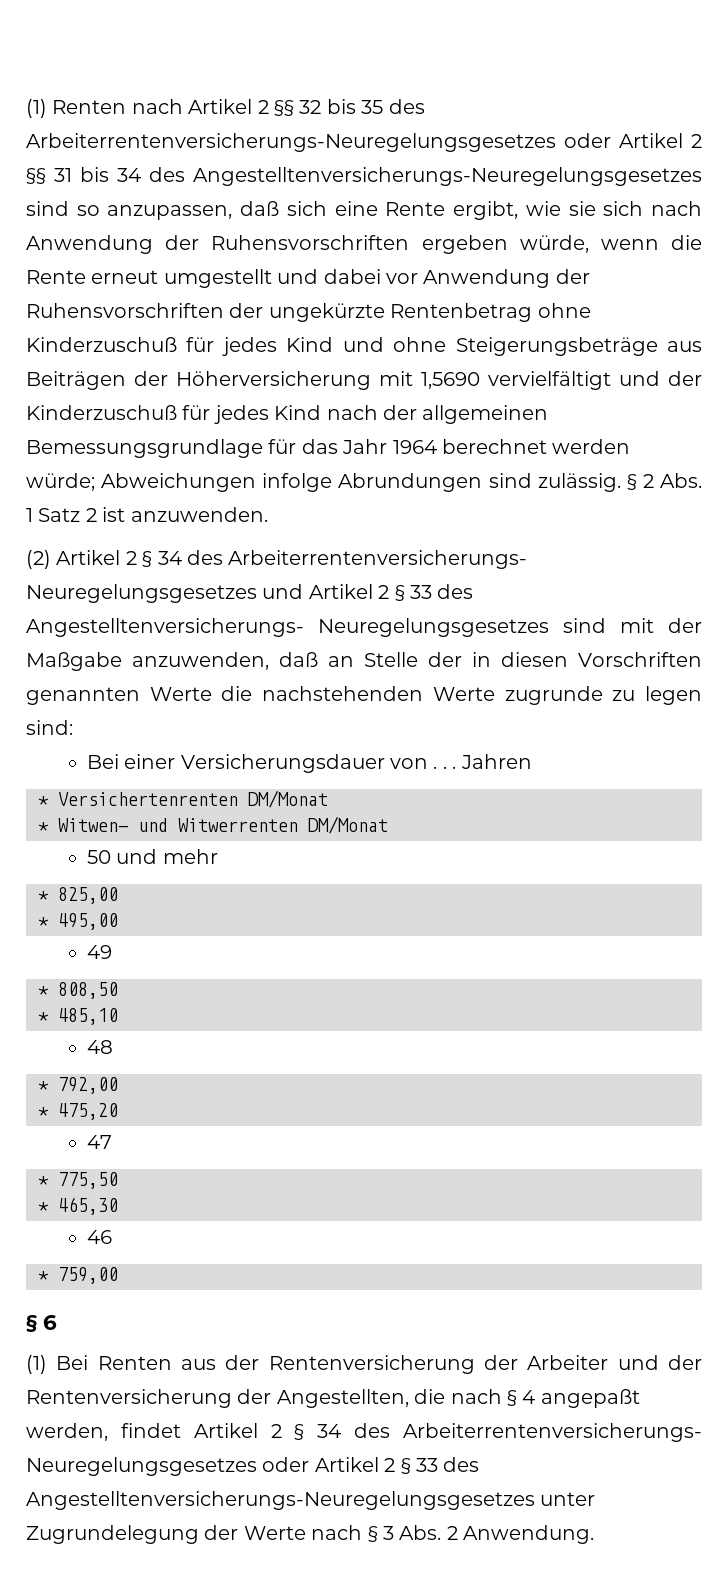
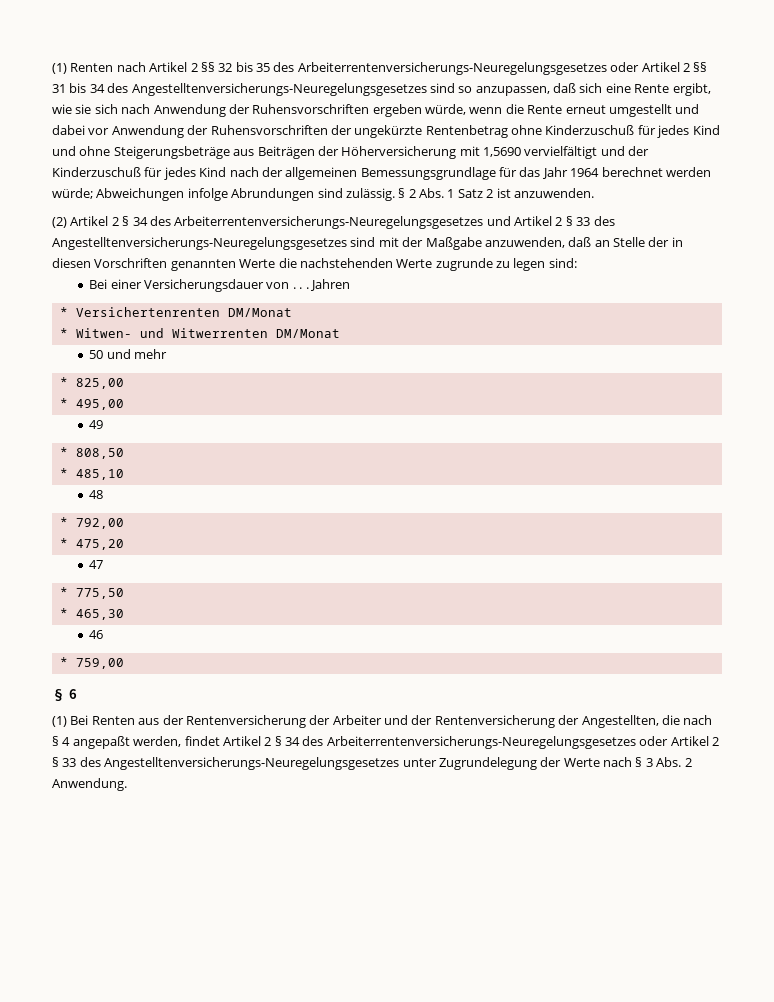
- (2) Artikel 2 § 34 des Arbeiterrentenversicherungs- Neuregelungsgesetzes und Artikel 2 § 33 des Angestelltenversicherungs- Neuregelungsgesetzes sind mit der Maßgabe anzuwenden, daß an Stelle der in diesen Vorschriften genannten Werte die nachstehenden Werte zugrunde zu legen sind:
+ (2) Artikel 2 § 34 des Arbeiterrentenversicherungs-Neuregelungsgesetzes und Artikel 2 § 33 des Angestelltenversicherungs-Neuregelungsgesetzes sind mit der Maßgabe anzuwenden, daß an Stelle der in diesen Vorschriften genannten Werte die nachstehenden Werte zugrunde zu legen sind:
- (1) Bei Renten aus der Rentenversicherung der Arbeiter und der Rentenversicherung der Angestellten, die nach § 4 angepaßt werden, findet Artikel 2 § 34 des Arbeiterrentenversicherungs- Neuregelungsgesetzes oder Artikel 2 § 33 des Angestelltenversicherungs-Neuregelungsgesetzes unter Zugrundelegung der Werte nach § 3 Abs. 2 Anwendung.
+ (1) Bei Renten aus der Rentenversicherung der Arbeiter und der Rentenversicherung der Angestellten, die nach § 4 angepaßt werden, findet Artikel 2 § 34 des Arbeiterrentenversicherungs-Neuregelungsgesetzes oder Artikel 2 § 33 des Angestelltenversicherungs-Neuregelungsgesetzes unter Zugrundelegung der Werte nach § 3 Abs. 2 Anwendung.

